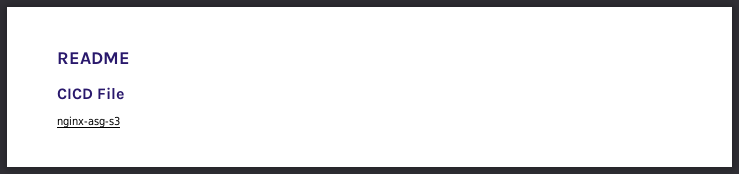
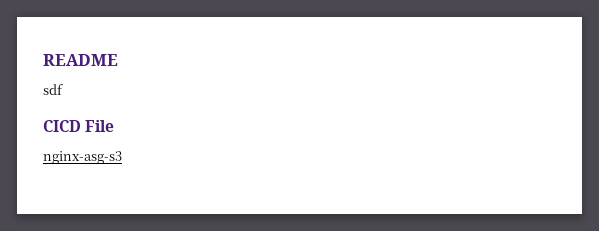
+ sdf

